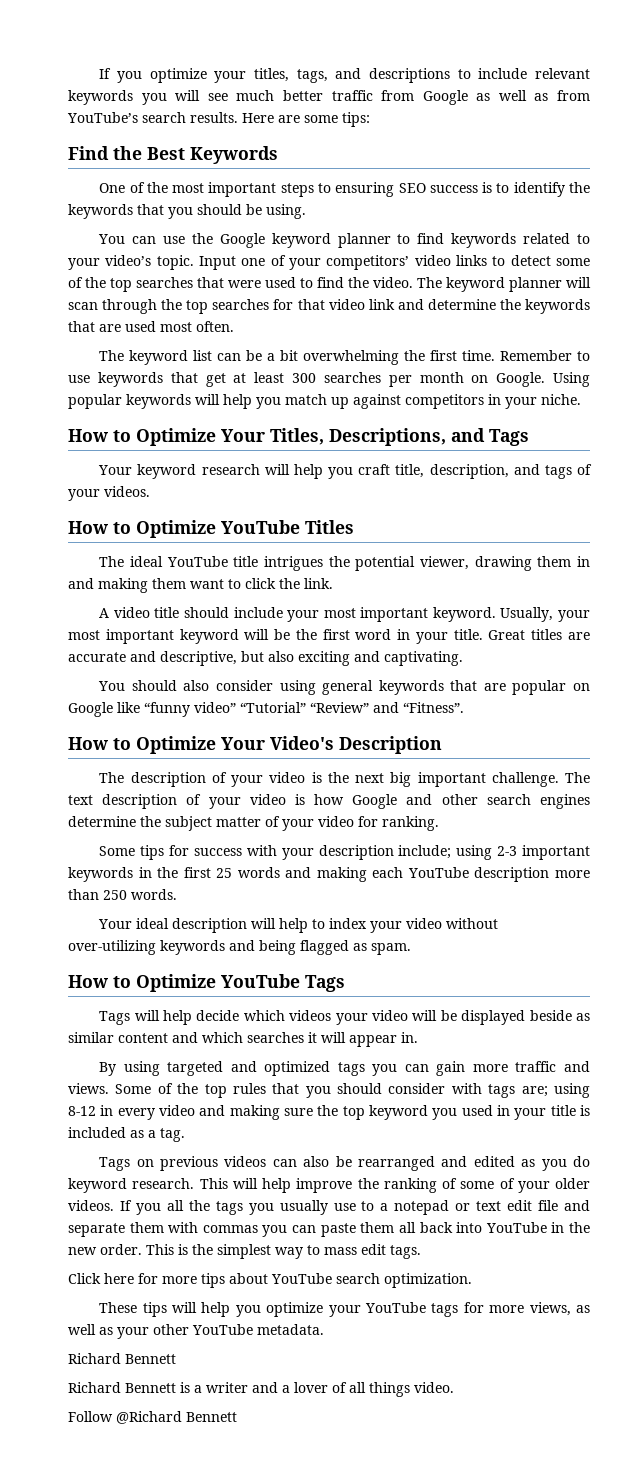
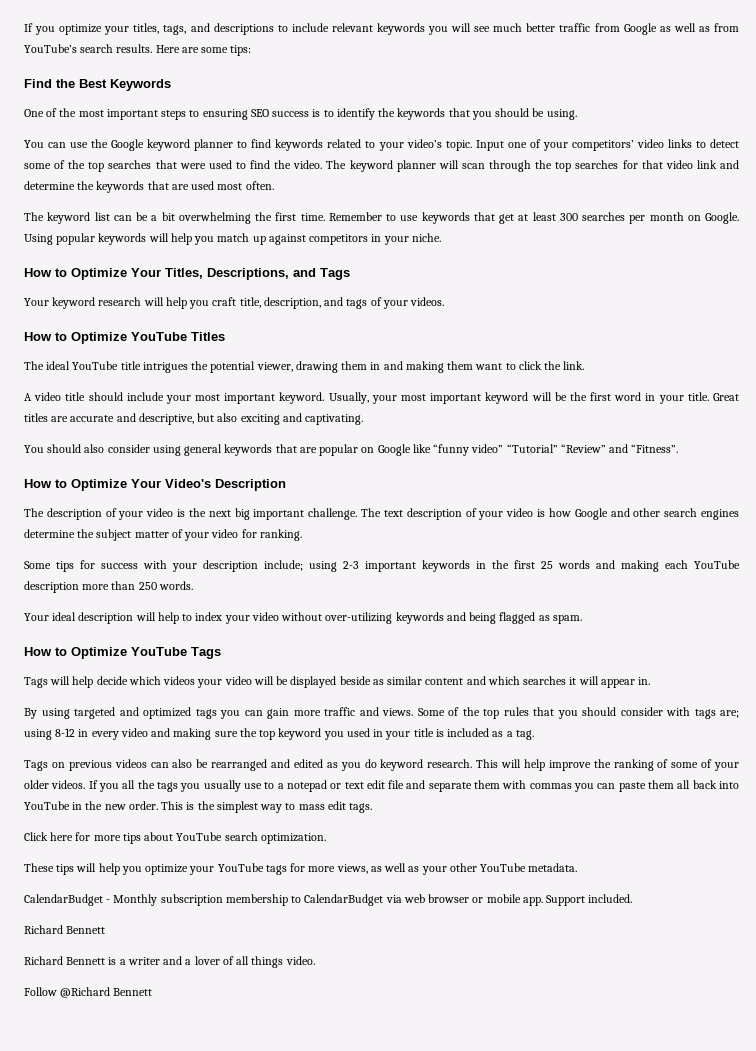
+ CalendarBudget - Monthly subscription membership to CalendarBudget via web browser or mobile app. Support included.

